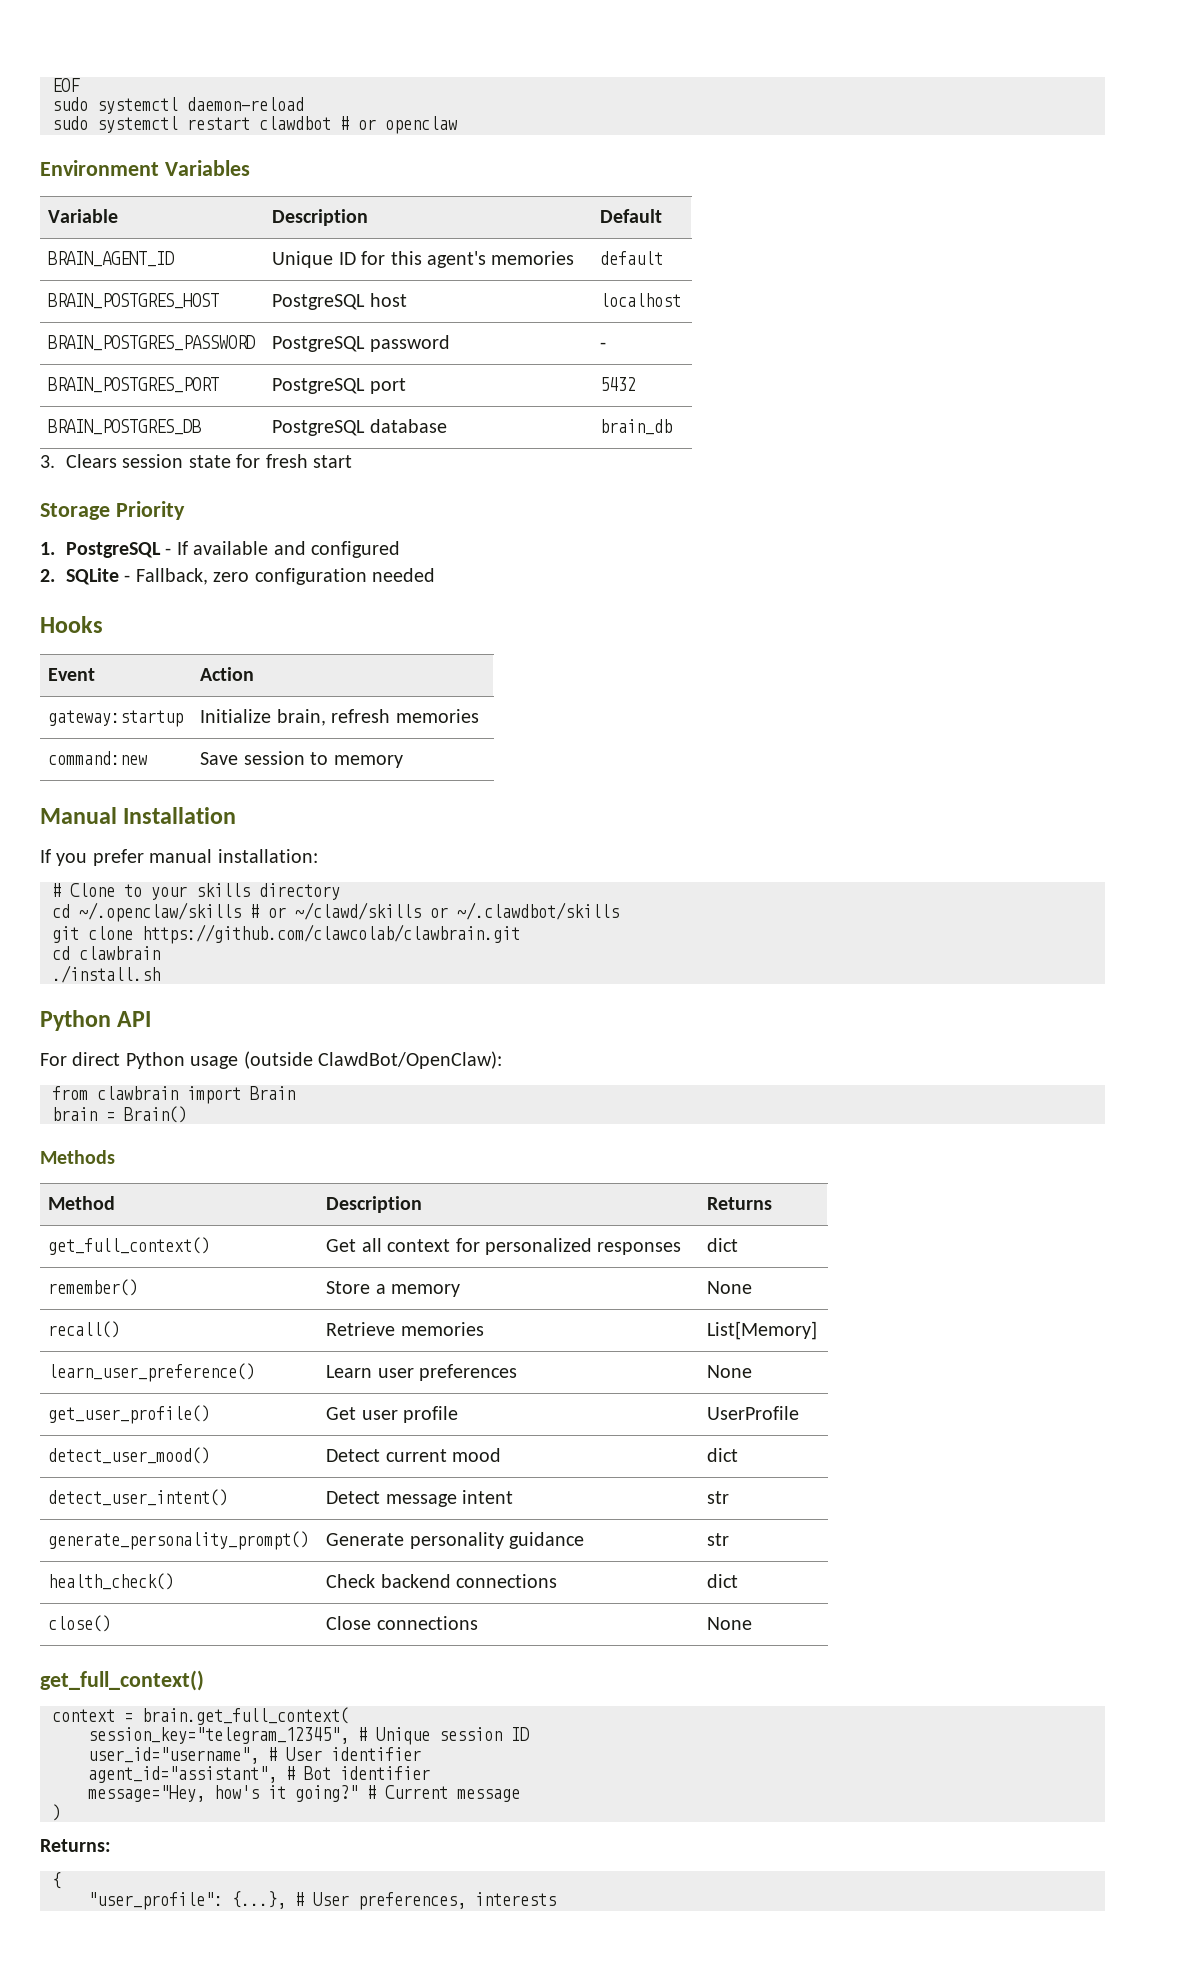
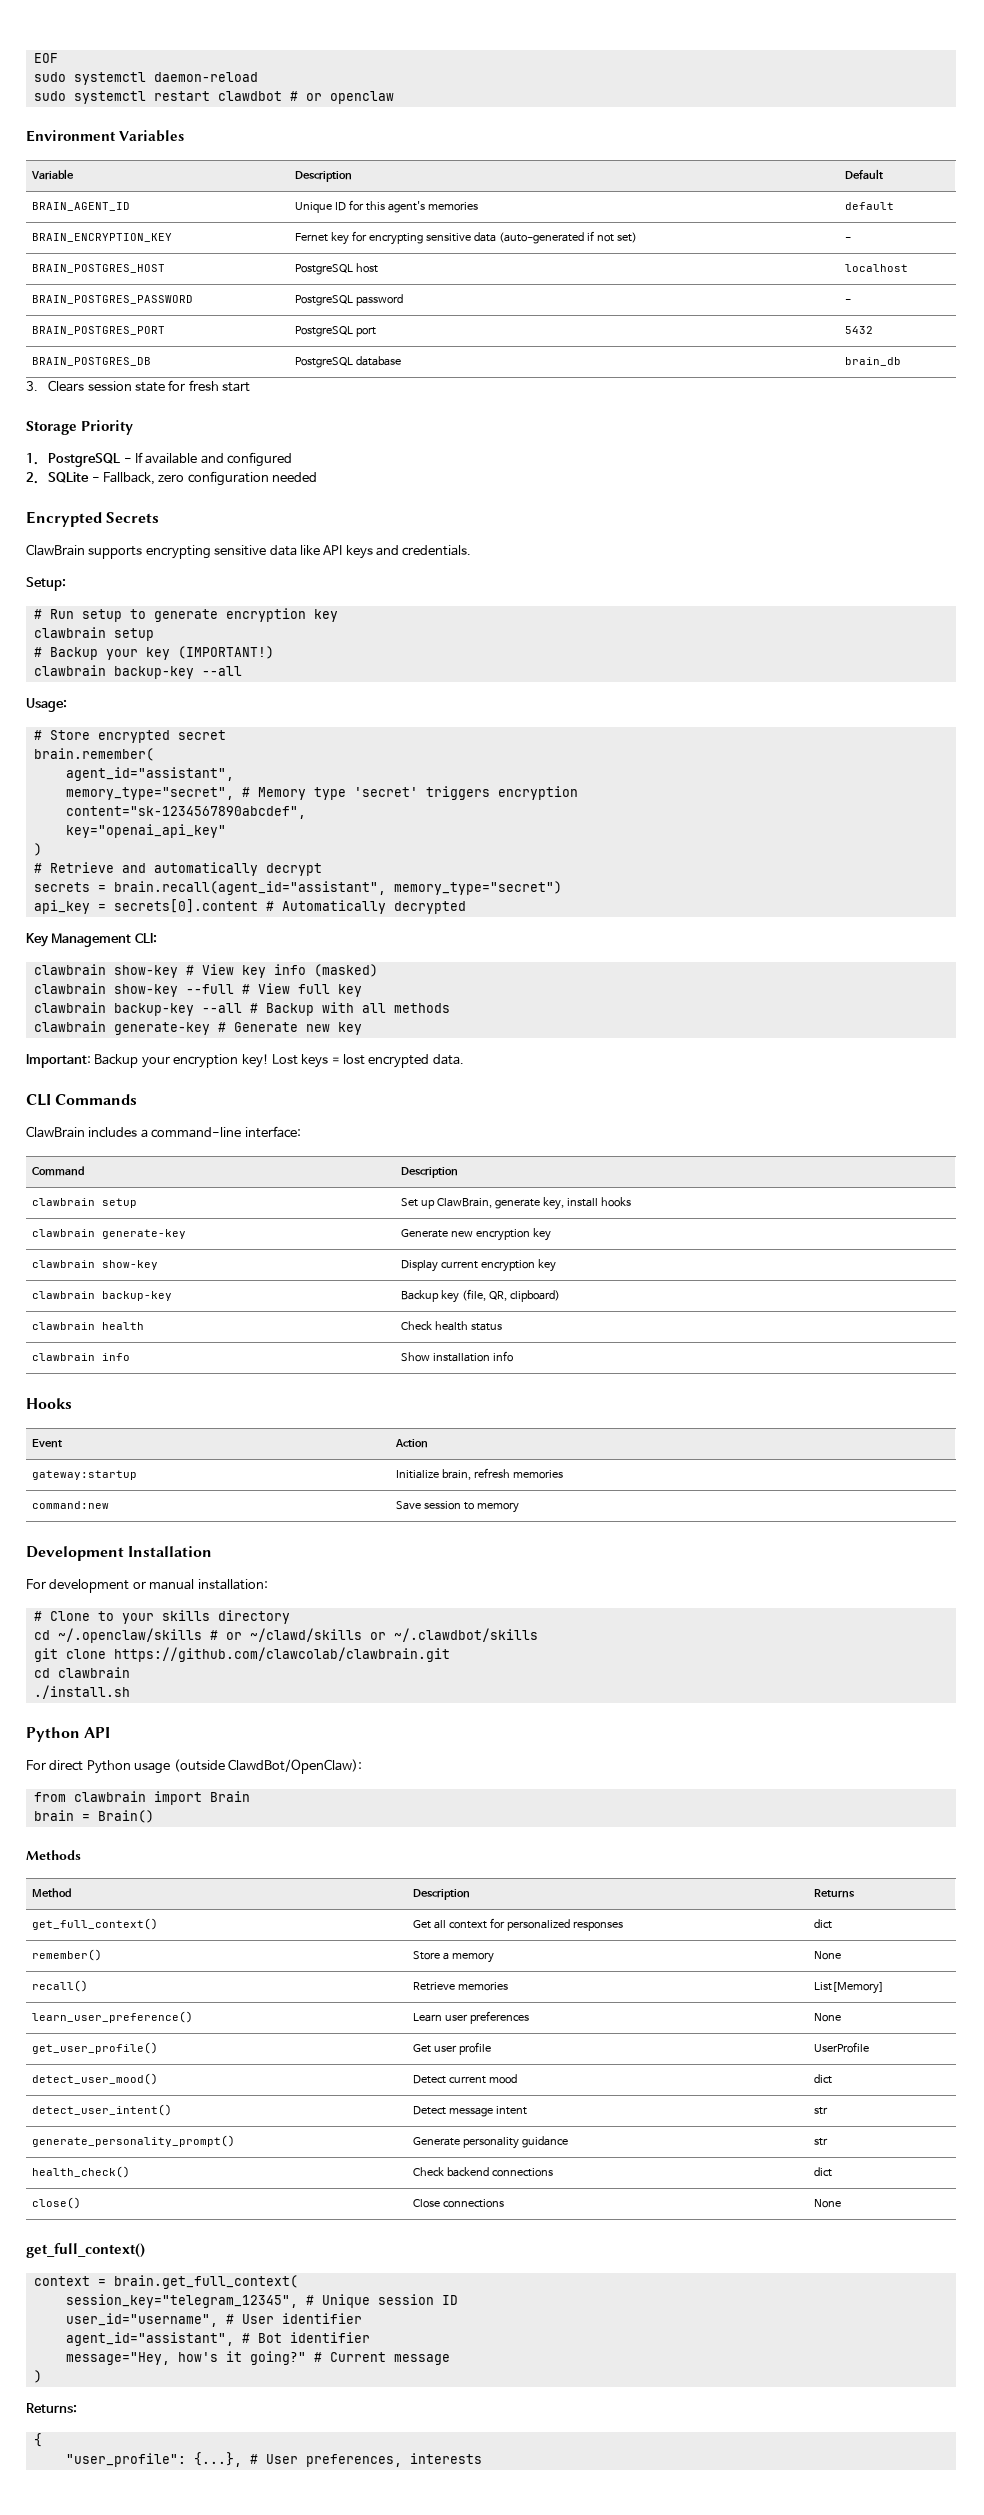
+ BRAIN_ENCRYPTION_KEY | Fernet key for encrypting sensitive data (auto-generated if not set) | -
+ Encrypted Secrets
+ ClawBrain supports encrypting sensitive data like API keys and credentials.
+ Setup:
+ # Run setup to generate encryption key
+ clawbrain setup
+ # Backup your key (IMPORTANT!)
+ clawbrain backup-key --all
+ Usage:
+ # Store encrypted secret
+ brain.remember(
+ agent_id="assistant",
+ memory_type="secret", # Memory type 'secret' triggers encryption
+ content="sk-1234567890abcdef",
+ key="openai_api_key"
+ )
+ # Retrieve and automatically decrypt
+ secrets = brain.recall(agent_id="assistant", memory_type="secret")
+ api_key = secrets[0].content # Automatically decrypted
+ Key Management CLI:
+ clawbrain show-key # View key info (masked)
+ clawbrain show-key --full # View full key
+ clawbrain backup-key --all # Backup with all methods
+ clawbrain generate-key # Generate new key
+ Important: Backup your encryption key! Lost keys = lost encrypted data.
+ CLI Commands
+ ClawBrain includes a command-line interface:
+ Command | Description
+ clawbrain setup | Set up ClawBrain, generate key, install hooks
+ clawbrain generate-key | Generate new encryption key
+ clawbrain show-key | Display current encryption key
+ clawbrain backup-key | Backup key (file, QR, clipboard)
+ clawbrain health | Check health status
+ clawbrain info | Show installation info
- Manual Installation
+ Development Installation
- If you prefer manual installation:
+ For development or manual installation:

